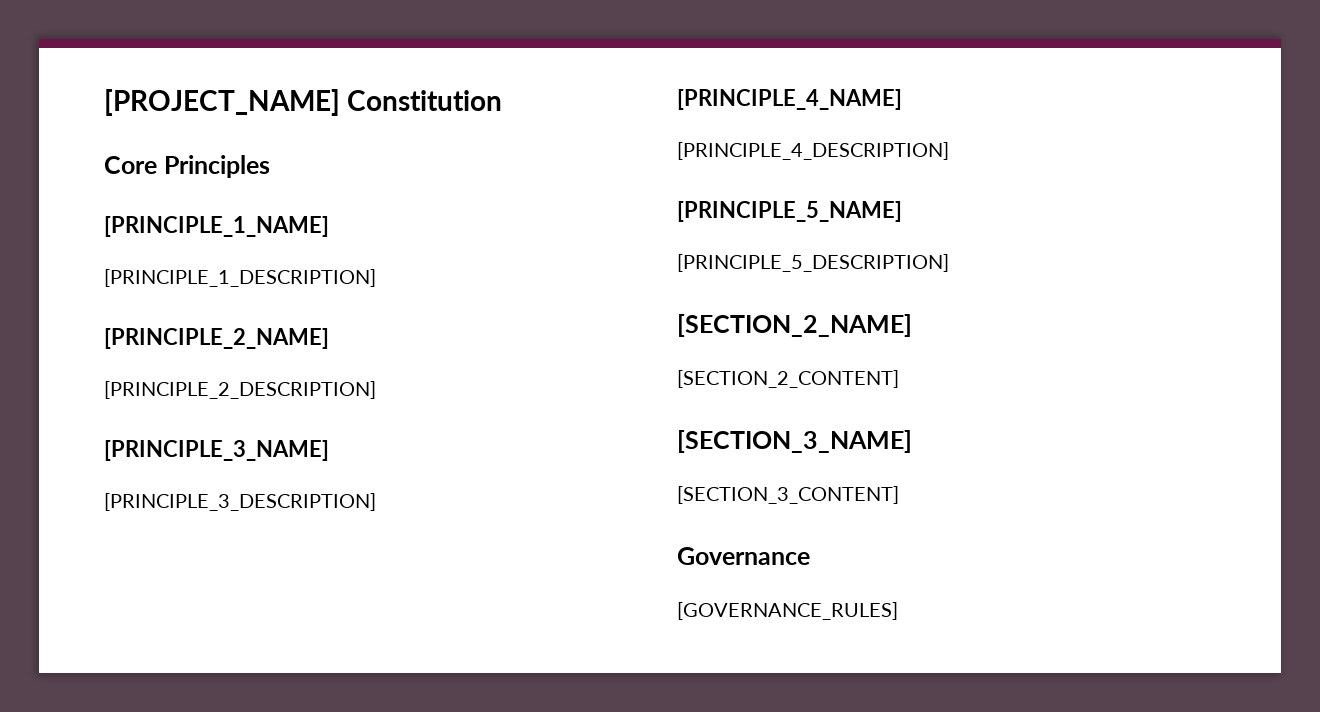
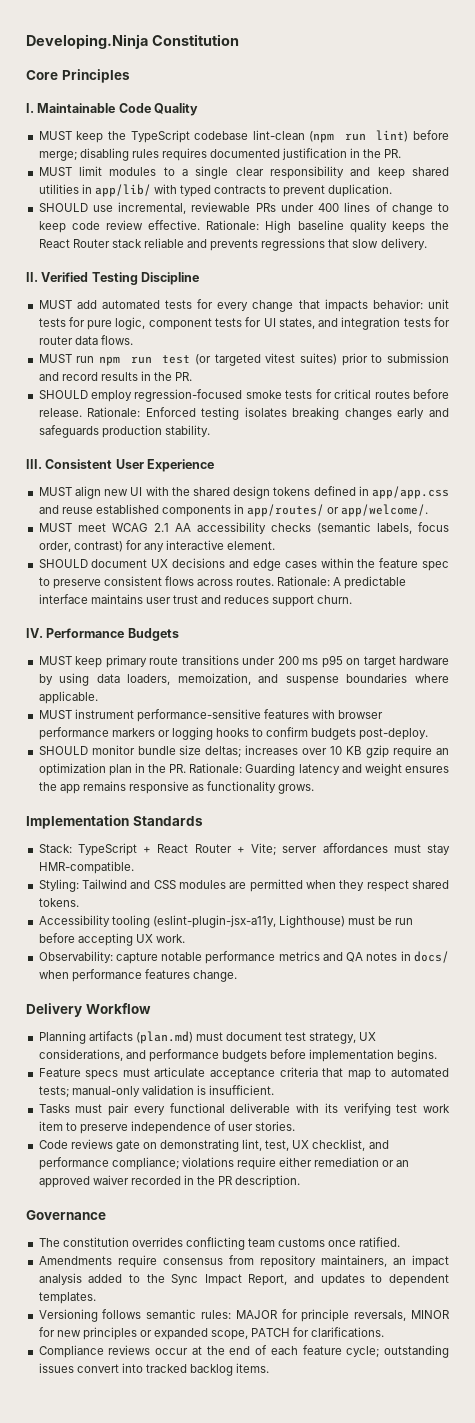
- [PROJECT_NAME] Constitution
+ Developing.Ninja Constitution
- [PRINCIPLE_1_NAME]
- [PRINCIPLE_1_DESCRIPTION]
- [PRINCIPLE_2_NAME]
- [PRINCIPLE_2_DESCRIPTION]
- [PRINCIPLE_3_NAME]
- [PRINCIPLE_3_DESCRIPTION]
- [PRINCIPLE_4_NAME]
- [PRINCIPLE_4_DESCRIPTION]
- [PRINCIPLE_5_NAME]
- [PRINCIPLE_5_DESCRIPTION]
- [SECTION_2_NAME]
- [SECTION_2_CONTENT]
- [SECTION_3_NAME]
- [SECTION_3_CONTENT]
+ I. Maintainable Code Quality
+ MUST keep the TypeScript codebase lint-clean (npm run lint) before merge; disabling rules requires documented justification in the PR.
+ MUST limit modules to a single clear responsibility and keep shared utilities in app/lib/ with typed contracts to prevent duplication.
+ SHOULD use incremental, reviewable PRs under 400 lines of change to keep code review effective. Rationale: High baseline quality keeps the React Router stack reliable and prevents regressions that slow delivery.
+ II. Verified Testing Discipline
+ MUST add automated tests for every change that impacts behavior: unit tests for pure logic, component tests for UI states, and integration tests for router data flows.
+ MUST run npm run test (or targeted vitest suites) prior to submission and record results in the PR.
+ SHOULD employ regression-focused smoke tests for critical routes before release. Rationale: Enforced testing isolates breaking changes early and safeguards production stability.
+ III. Consistent User Experience
+ MUST align new UI with the shared design tokens defined in app/app.css and reuse established components in app/routes/ or app/welcome/.
+ MUST meet WCAG 2.1 AA accessibility checks (semantic labels, focus order, contrast) for any interactive element.
+ SHOULD document UX decisions and edge cases within the feature spec to preserve consistent flows across routes. Rationale: A predictable interface maintains user trust and reduces support churn.
+ IV. Performance Budgets
+ MUST keep primary route transitions under 200 ms p95 on target hardware by using data loaders, memoization, and suspense boundaries where applicable.
+ MUST instrument performance-sensitive features with browser performance markers or logging hooks to confirm budgets post-deploy.
+ SHOULD monitor bundle size deltas; increases over 10 KB gzip require an optimization plan in the PR. Rationale: Guarding latency and weight ensures the app remains responsive as functionality grows.
+ Implementation Standards
+ Stack: TypeScript + React Router + Vite; server affordances must stay HMR-compatible.
+ Styling: Tailwind and CSS modules are permitted when they respect shared tokens.
+ Accessibility tooling (eslint-plugin-jsx-a11y, Lighthouse) must be run before accepting UX work.
+ Observability: capture notable performance metrics and QA notes in docs/ when performance features change.
+ Delivery Workflow
+ Planning artifacts (plan.md) must document test strategy, UX considerations, and performance budgets before implementation begins.
+ Feature specs must articulate acceptance criteria that map to automated tests; manual-only validation is insufficient.
+ Tasks must pair every functional deliverable with its verifying test work item to preserve independence of user stories.
+ Code reviews gate on demonstrating lint, test, UX checklist, and performance compliance; violations require either remediation or an approved waiver recorded in the PR description.
  Governance
- [GOVERNANCE_RULES]
+ The constitution overrides conflicting team customs once ratified.
+ Amendments require consensus from repository maintainers, an impact analysis added to the Sync Impact Report, and updates to dependent templates.
+ Versioning follows semantic rules: MAJOR for principle reversals, MINOR for new principles or expanded scope, PATCH for clarifications.
+ Compliance reviews occur at the end of each feature cycle; outstanding issues convert into tracked backlog items.

